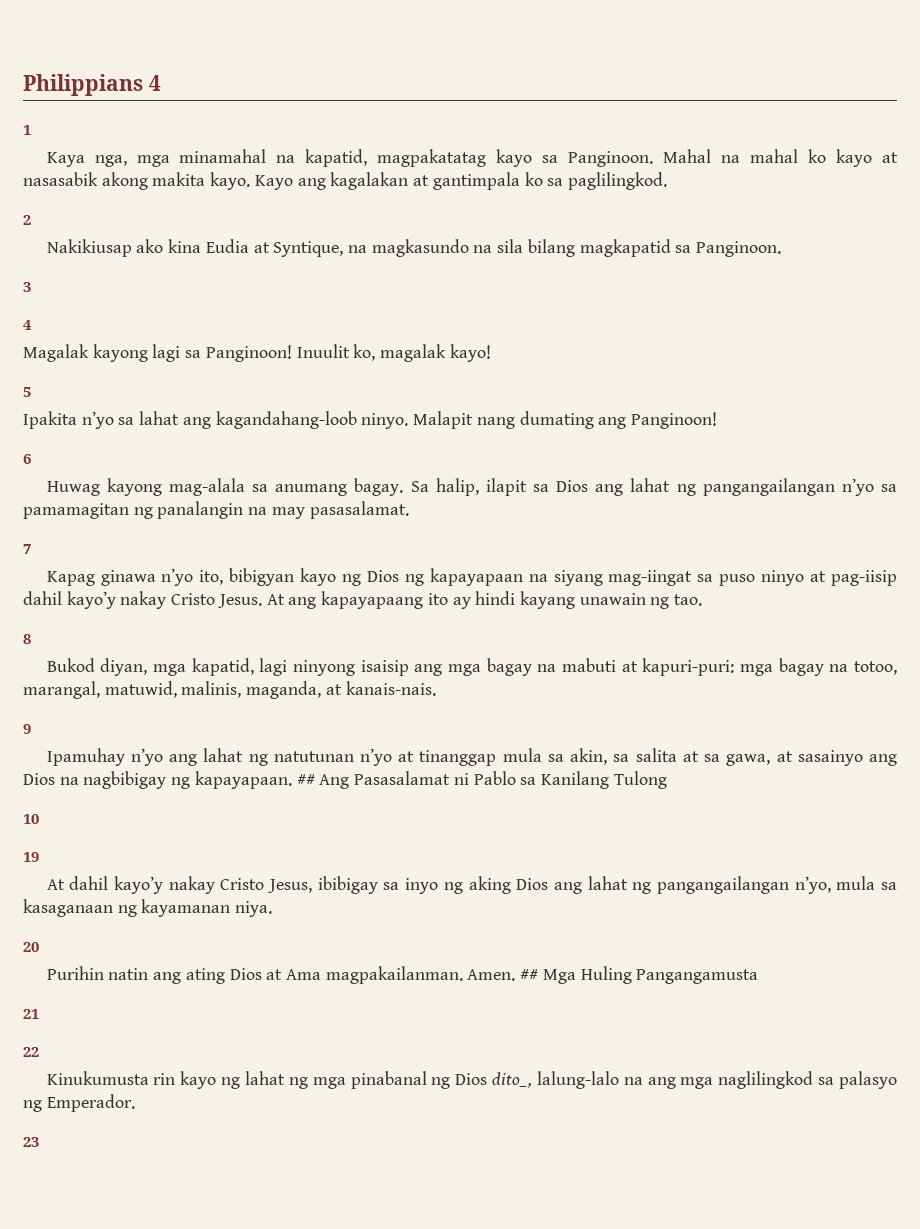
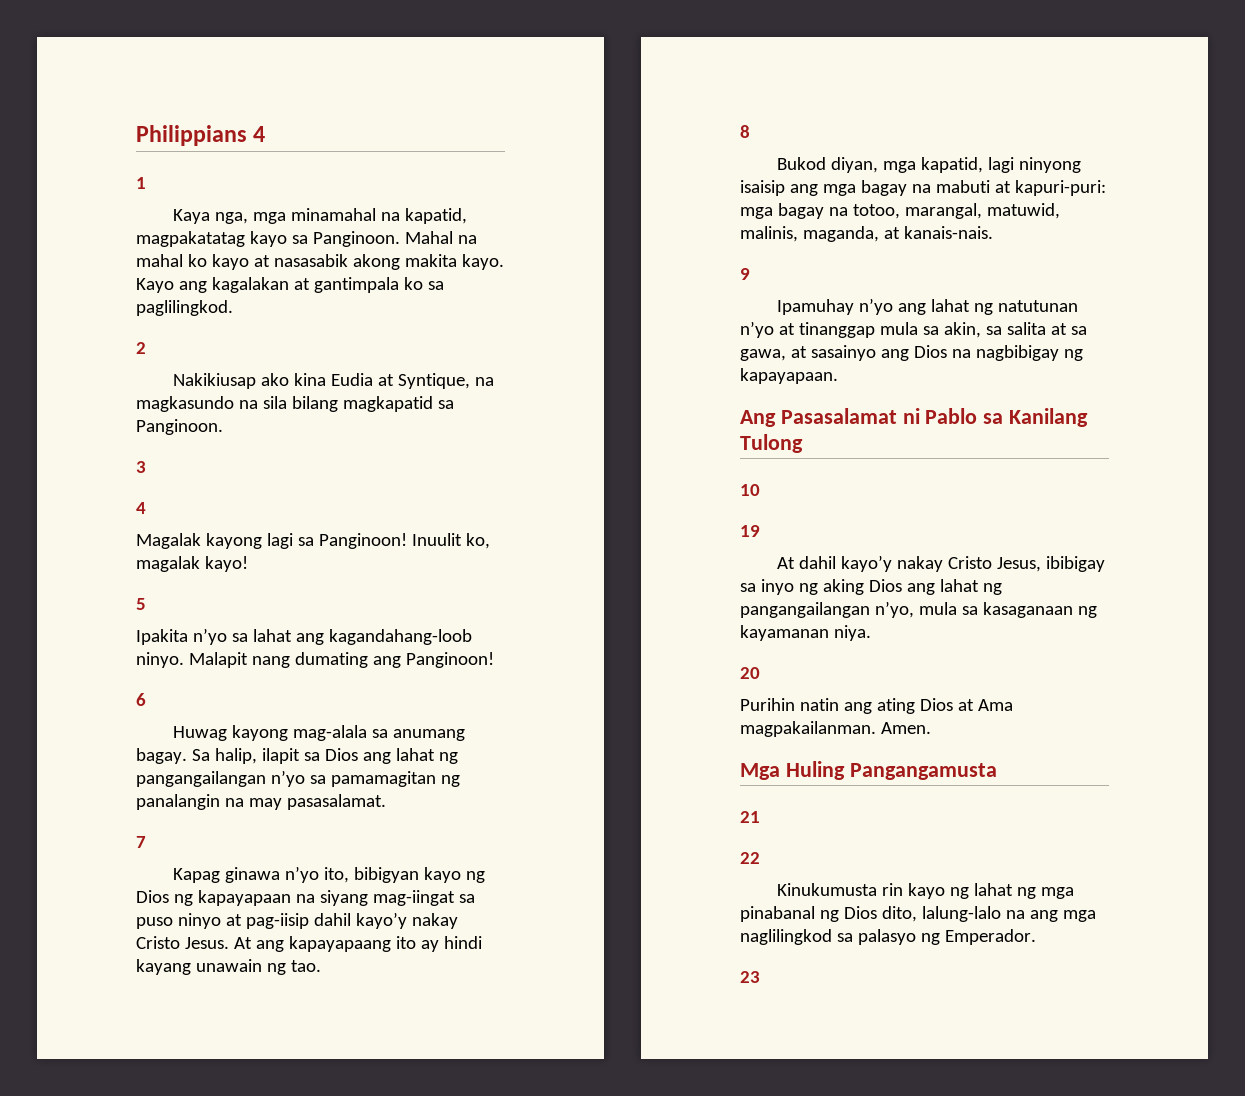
- Ipamuhay nʼyo ang lahat ng natutunan nʼyo at tinanggap mula sa akin, sa salita at sa gawa, at sasainyo ang Dios na nagbibigay ng kapayapaan. ## Ang Pasasalamat ni Pablo sa Kanilang Tulong
+ Ipamuhay nʼyo ang lahat ng natutunan nʼyo at tinanggap mula sa akin, sa salita at sa gawa, at sasainyo ang Dios na nagbibigay ng kapayapaan.
+ Ang Pasasalamat ni Pablo sa Kanilang Tulong
- Amen. ## Mga Huling Pangangamusta
+ Amen.
+ Mga Huling Pangangamusta
- Kinukumusta rin kayo ng lahat ng mga pinabanal ng Dios dito_, lalung-lalo na ang mga naglilingkod sa palasyo ng Emperador.
+ Kinukumusta rin kayo ng lahat ng mga pinabanal ng Dios dito, lalung-lalo na ang mga naglilingkod sa palasyo ng Emperador.

